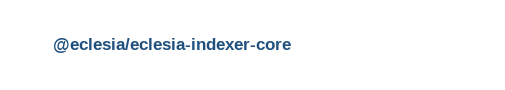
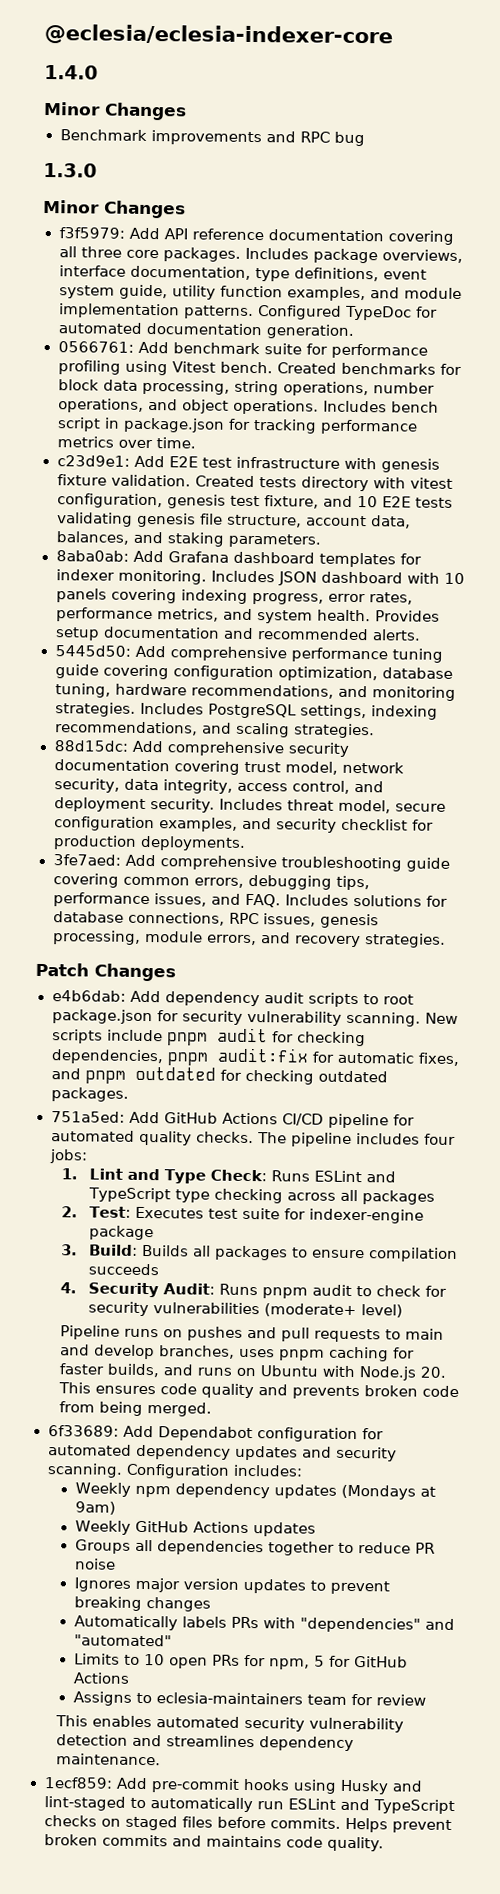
+ 1.4.0
+ Minor Changes
+ Benchmark improvements and RPC bug
+ 1.3.0
+ Minor Changes
+ f3f5979: Add API reference documentation covering all three core packages. Includes package overviews, interface documentation, type definitions, event system guide, utility function examples, and module implementation patterns. Configured TypeDoc for automated documentation generation.
+ 0566761: Add benchmark suite for performance profiling using Vitest bench. Created benchmarks for block data processing, string operations, number operations, and object operations. Includes bench script in package.json for tracking performance metrics over time.
+ c23d9e1: Add E2E test infrastructure with genesis fixture validation. Created tests directory with vitest configuration, genesis test fixture, and 10 E2E tests validating genesis file structure, account data, balances, and staking parameters.
+ 8aba0ab: Add Grafana dashboard templates for indexer monitoring. Includes JSON dashboard with 10 panels covering indexing progress, error rates, performance metrics, and system health. Provides setup documentation and recommended alerts.
+ 5445d50: Add comprehensive performance tuning guide covering configuration optimization, database tuning, hardware recommendations, and monitoring strategies. Includes PostgreSQL settings, indexing recommendations, and scaling strategies.
+ 88d15dc: Add comprehensive security documentation covering trust model, network security, data integrity, access control, and deployment security. Includes threat model, secure configuration examples, and security checklist for production deployments.
+ 3fe7aed: Add comprehensive troubleshooting guide covering common errors, debugging tips, performance issues, and FAQ. Includes solutions for database connections, RPC issues, genesis processing, module errors, and recovery strategies.
+ Patch Changes
+ e4b6dab: Add dependency audit scripts to root package.json for security vulnerability scanning. New scripts include pnpm audit for checking dependencies, pnpm audit:fix for automatic fixes, and pnpm outdated for checking outdated packages.
+ 751a5ed: Add GitHub Actions CI/CD pipeline for automated quality checks. The pipeline includes four jobs:
+ 1. Lint and Type Check: Runs ESLint and TypeScript type checking across all packages
+ 2. Test: Executes test suite for indexer-engine package
+ 3. Build: Builds all packages to ensure compilation succeeds
+ 4. Security Audit: Runs pnpm audit to check for security vulnerabilities (moderate+ level)
+ Pipeline runs on pushes and pull requests to main and develop branches, uses pnpm caching for faster builds, and runs on Ubuntu with Node.js 20. This ensures code quality and prevents broken code from being merged.
+ 6f33689: Add Dependabot configuration for automated dependency updates and security scanning. Configuration includes:
+ Weekly npm dependency updates (Mondays at 9am)
+ Weekly GitHub Actions updates
+ Groups all dependencies together to reduce PR noise
+ Ignores major version updates to prevent breaking changes
+ Automatically labels PRs with "dependencies" and "automated"
+ Limits to 10 open PRs for npm, 5 for GitHub Actions
+ Assigns to eclesia-maintainers team for review
+ This enables automated security vulnerability detection and streamlines dependency maintenance.
+ 1ecf859: Add pre-commit hooks using Husky and lint-staged to automatically run ESLint and TypeScript checks on staged files before commits. Helps prevent broken commits and maintains code quality.

